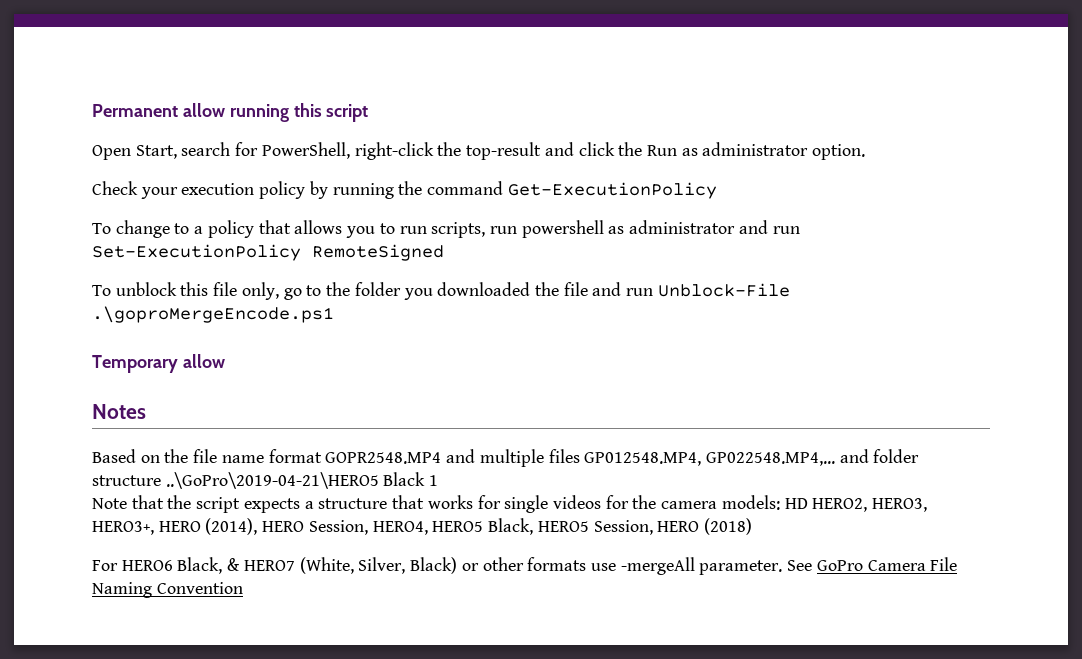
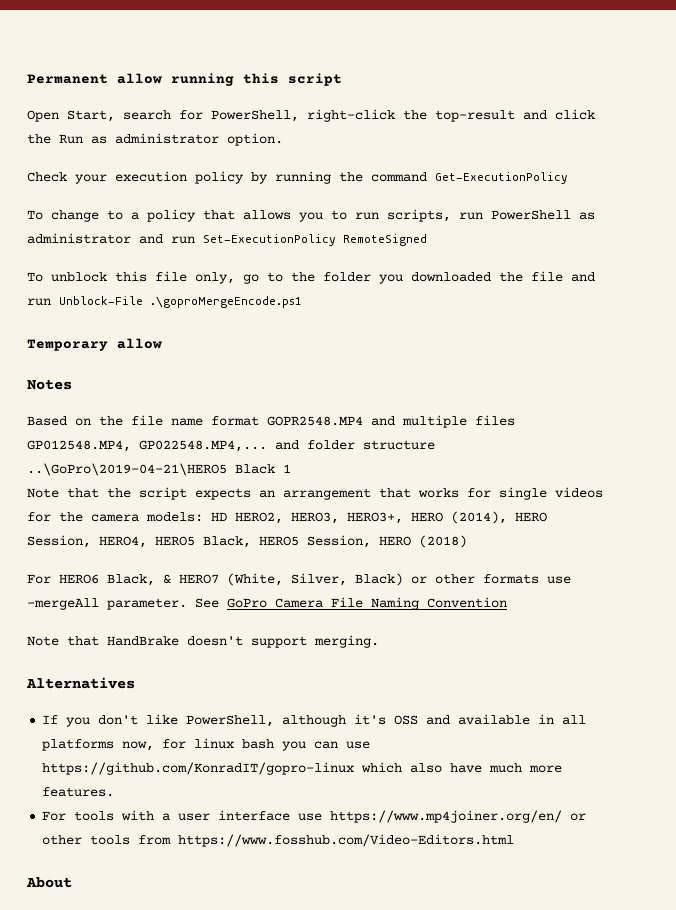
- To change to a policy that allows you to run scripts, run powershell as administrator and run Set-ExecutionPolicy RemoteSigned
+ To change to a policy that allows you to run scripts, run PowerShell as administrator and run Set-ExecutionPolicy RemoteSigned
- Note that the script expects a structure that works for single videos for the camera models: HD HERO2, HERO3, HERO3+, HERO (2014), HERO Session, HERO4, HERO5 Black, HERO5 Session, HERO (2018)
+ Note that the script expects an arrangement that works for single videos for the camera models: HD HERO2, HERO3, HERO3+, HERO (2014), HERO Session, HERO4, HERO5 Black, HERO5 Session, HERO (2018)
+ Note that HandBrake doesn't support merging.
+ Alternatives
+ If you don't like PowerShell, although it's OSS and available in all platforms now, for linux bash you can use https://github.com/KonradIT/gopro-linux which also have much more features.
+ For tools with a user interface use https://www.mp4joiner.org/en/ or other tools from https://www.fosshub.com/Video-Editors.html
+ About

